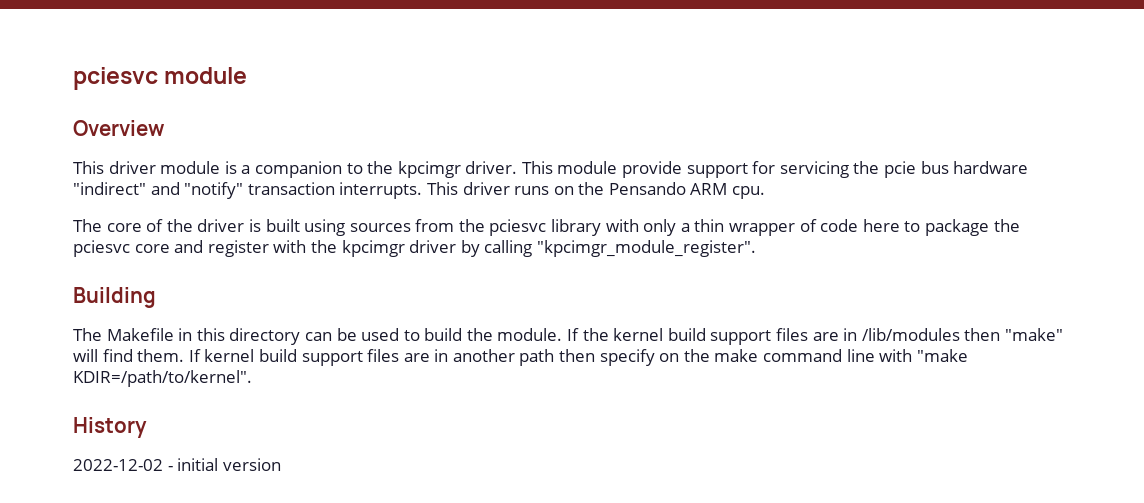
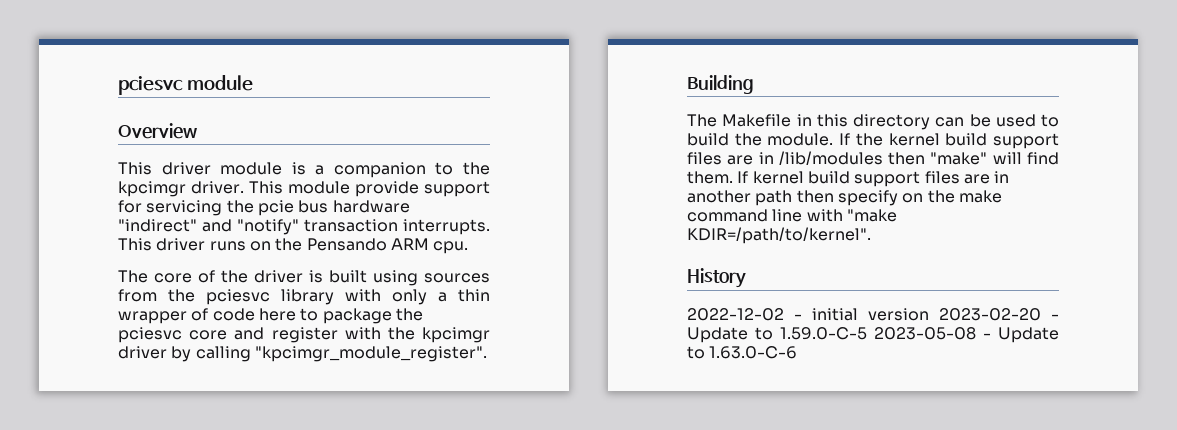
- 2022-12-02 - initial version
+ 2022-12-02 - initial version 2023-02-20 - Update to 1.59.0-C-5 2023-05-08 - Update to 1.63.0-C-6

